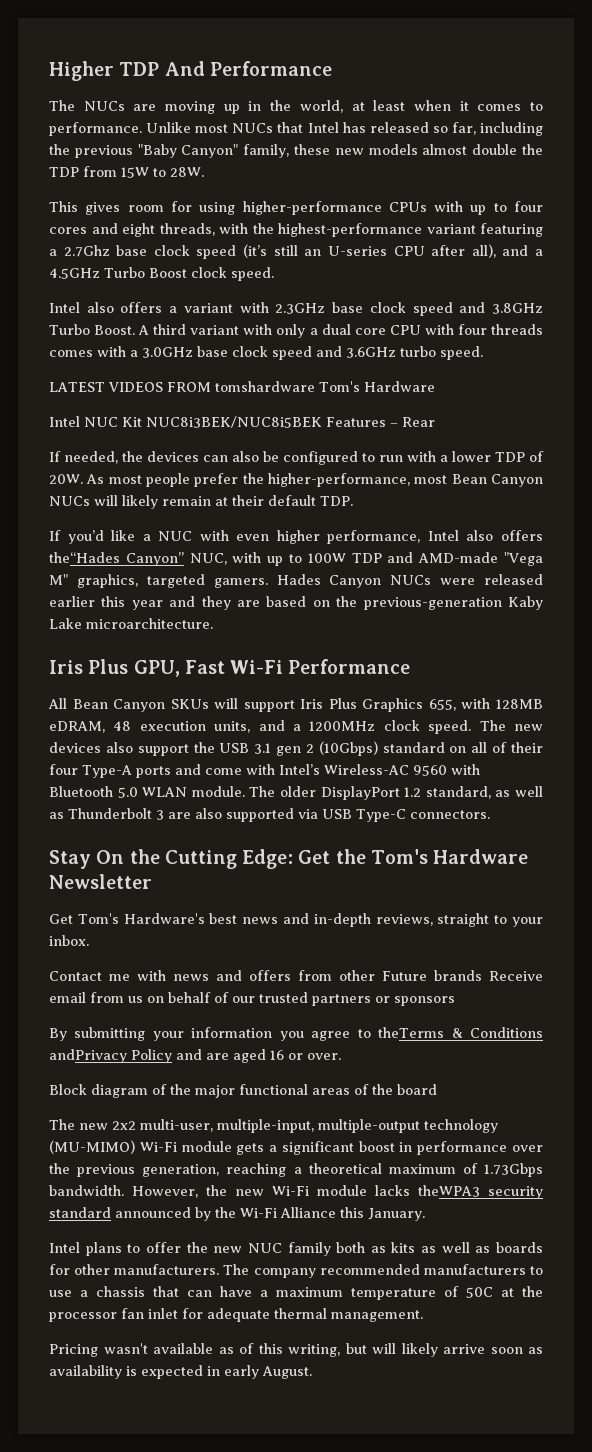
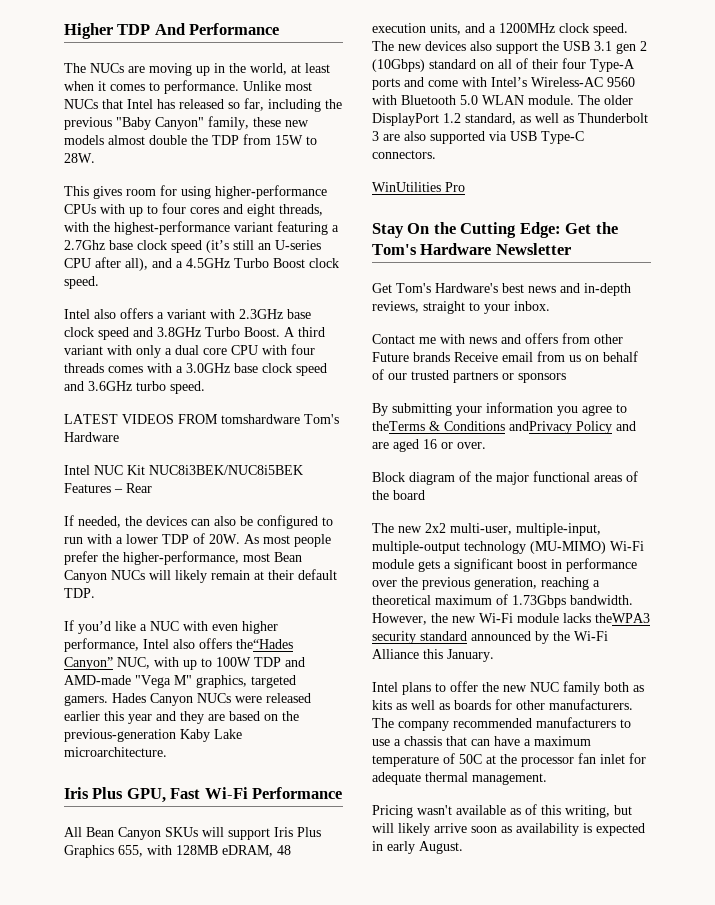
+ WinUtilities Pro

